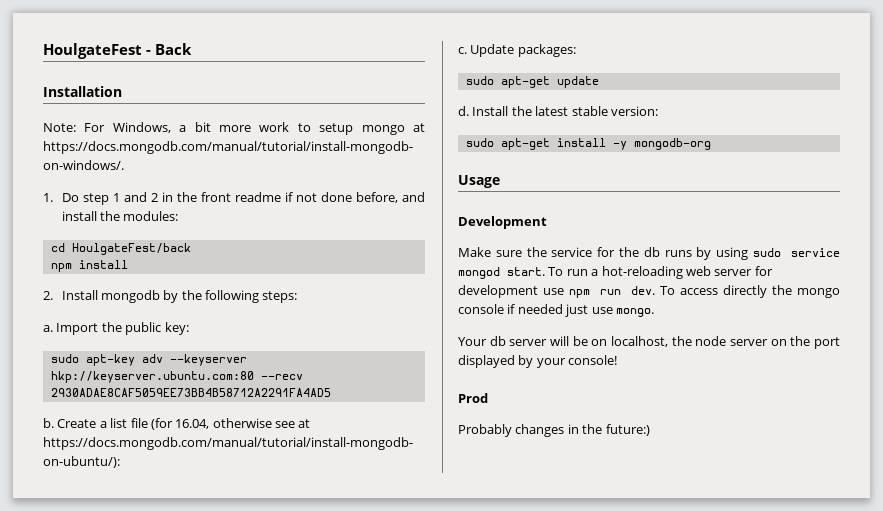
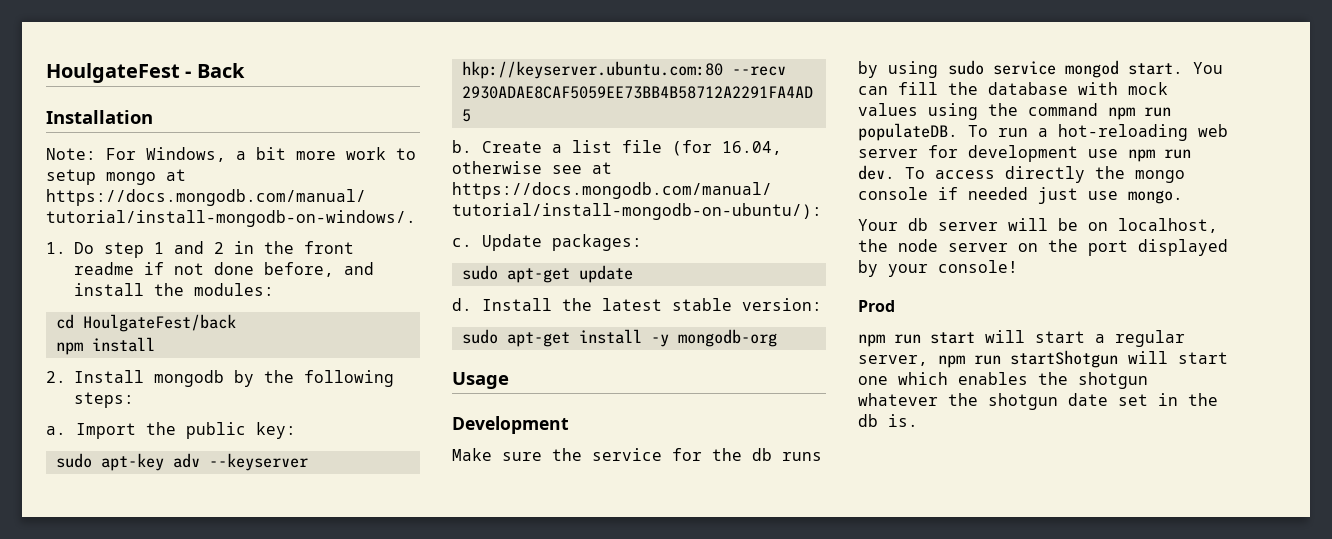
+ You can fill the database with mock values using the command npm run populateDB.
- Probably changes in the future:)
+ npm run start will start a regular server, npm run startShotgun will start one which enables the shotgun whatever the shotgun date set in the db is.

